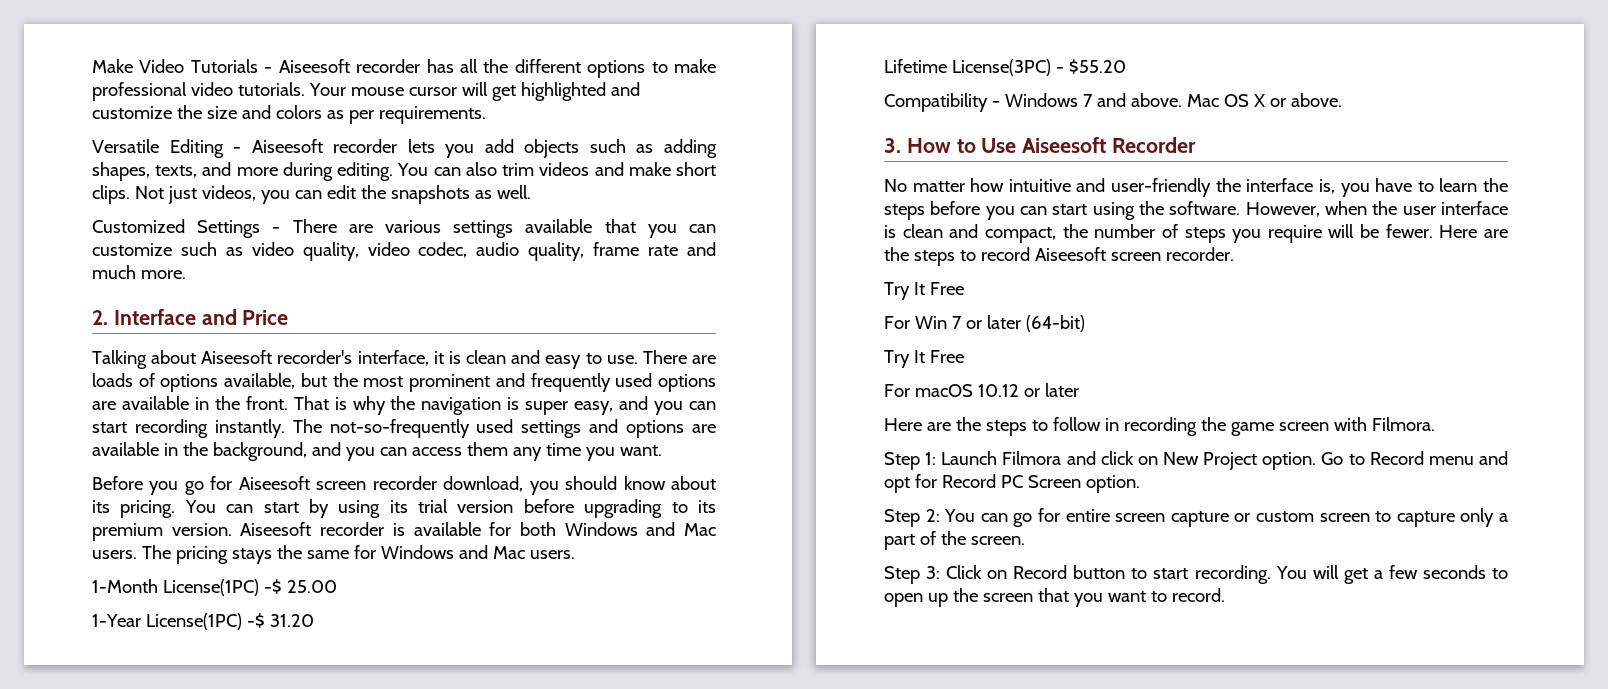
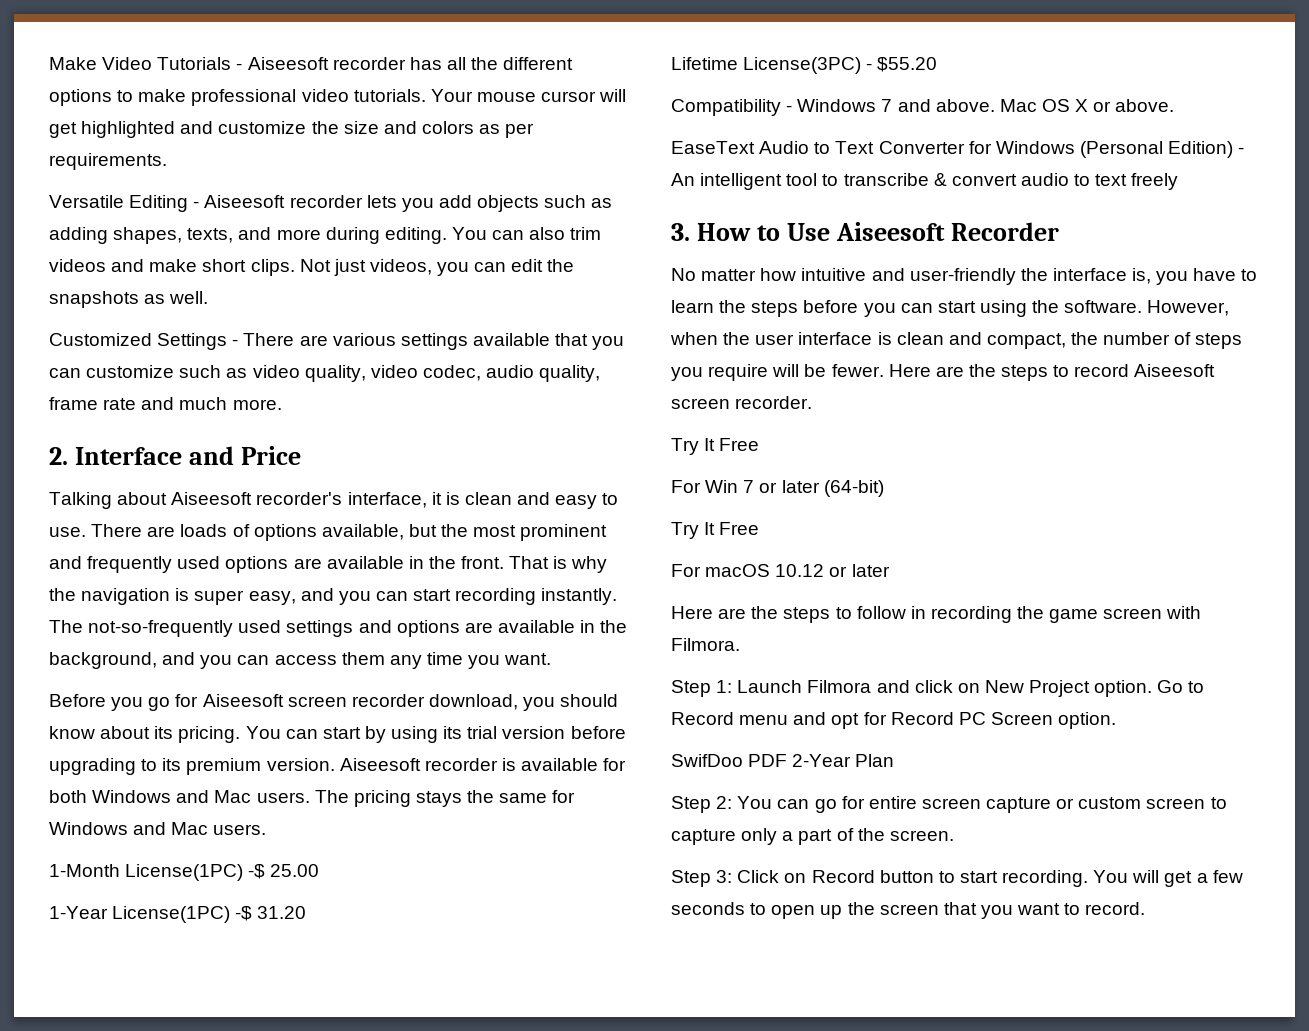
+ EaseText Audio to Text Converter for Windows (Personal Edition) - An intelligent tool to transcribe & convert audio to text freely
+ SwifDoo PDF 2-Year Plan

